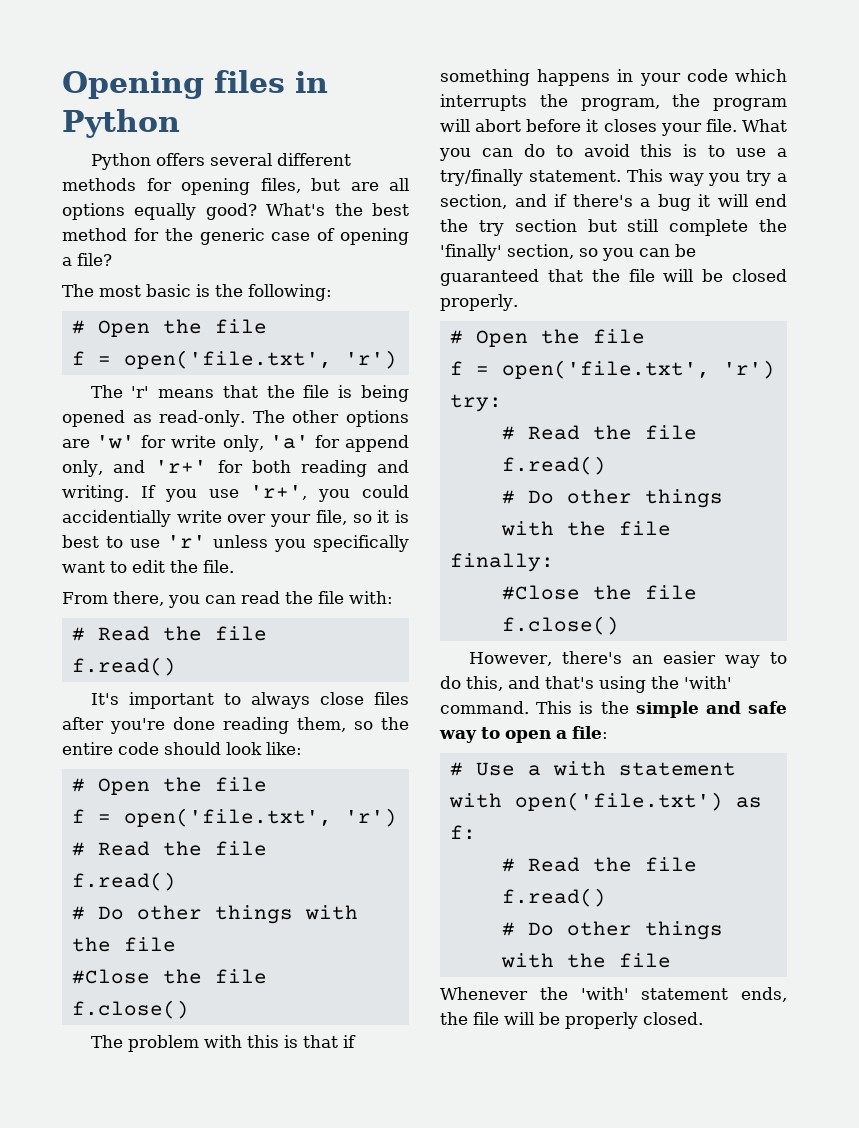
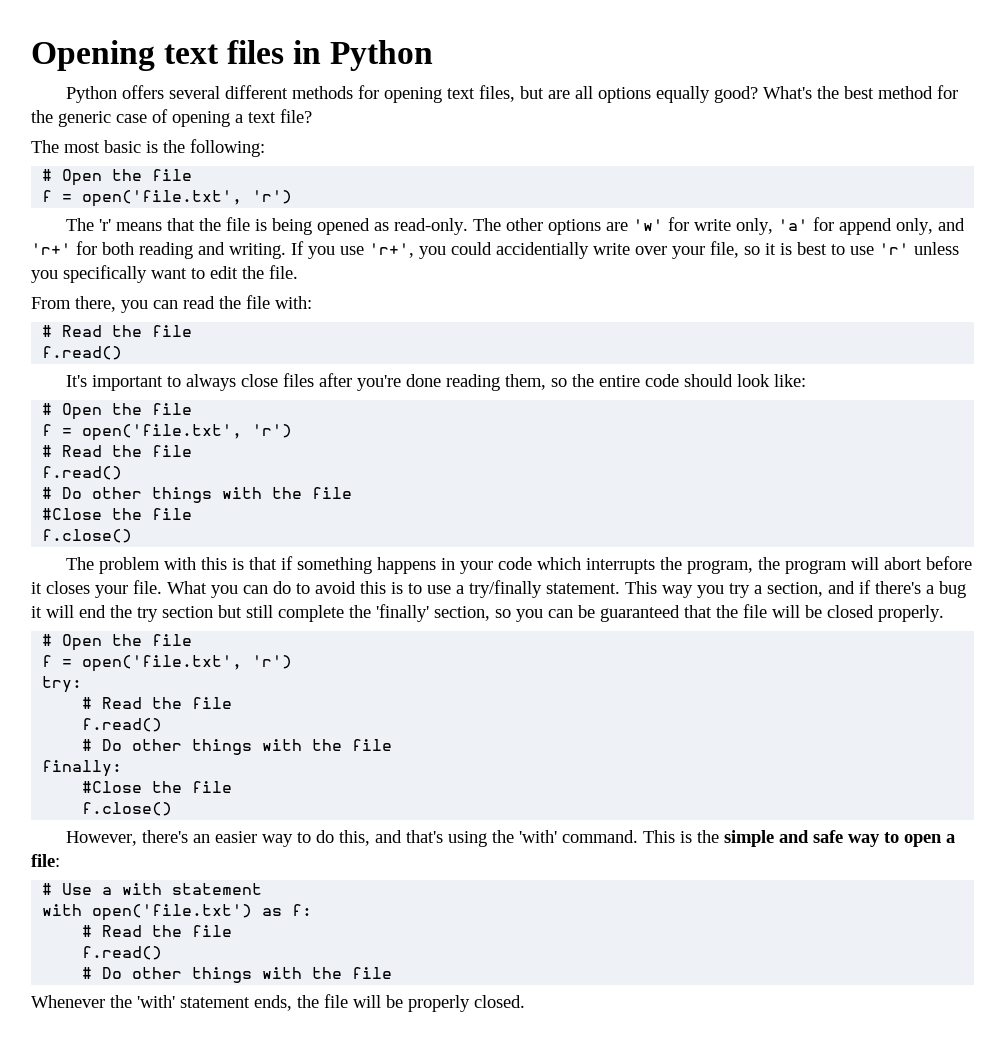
- Opening files in Python
+ Opening text files in Python
- Python offers several different methods for opening files, but are all options equally good?
+ Python offers several different methods for opening text files, but are all options equally good?
- What's the best method for the generic case of opening a file?
+ What's the best method for the generic case of opening a text file?

